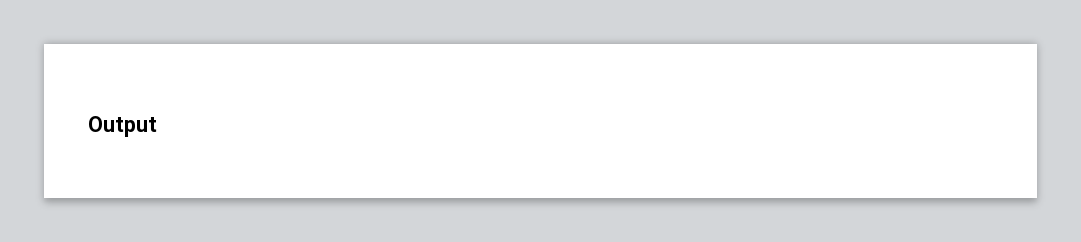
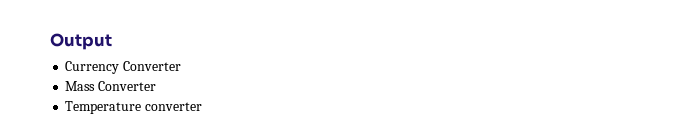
+ Currency Converter
+ Mass Converter
+ Temperature converter

